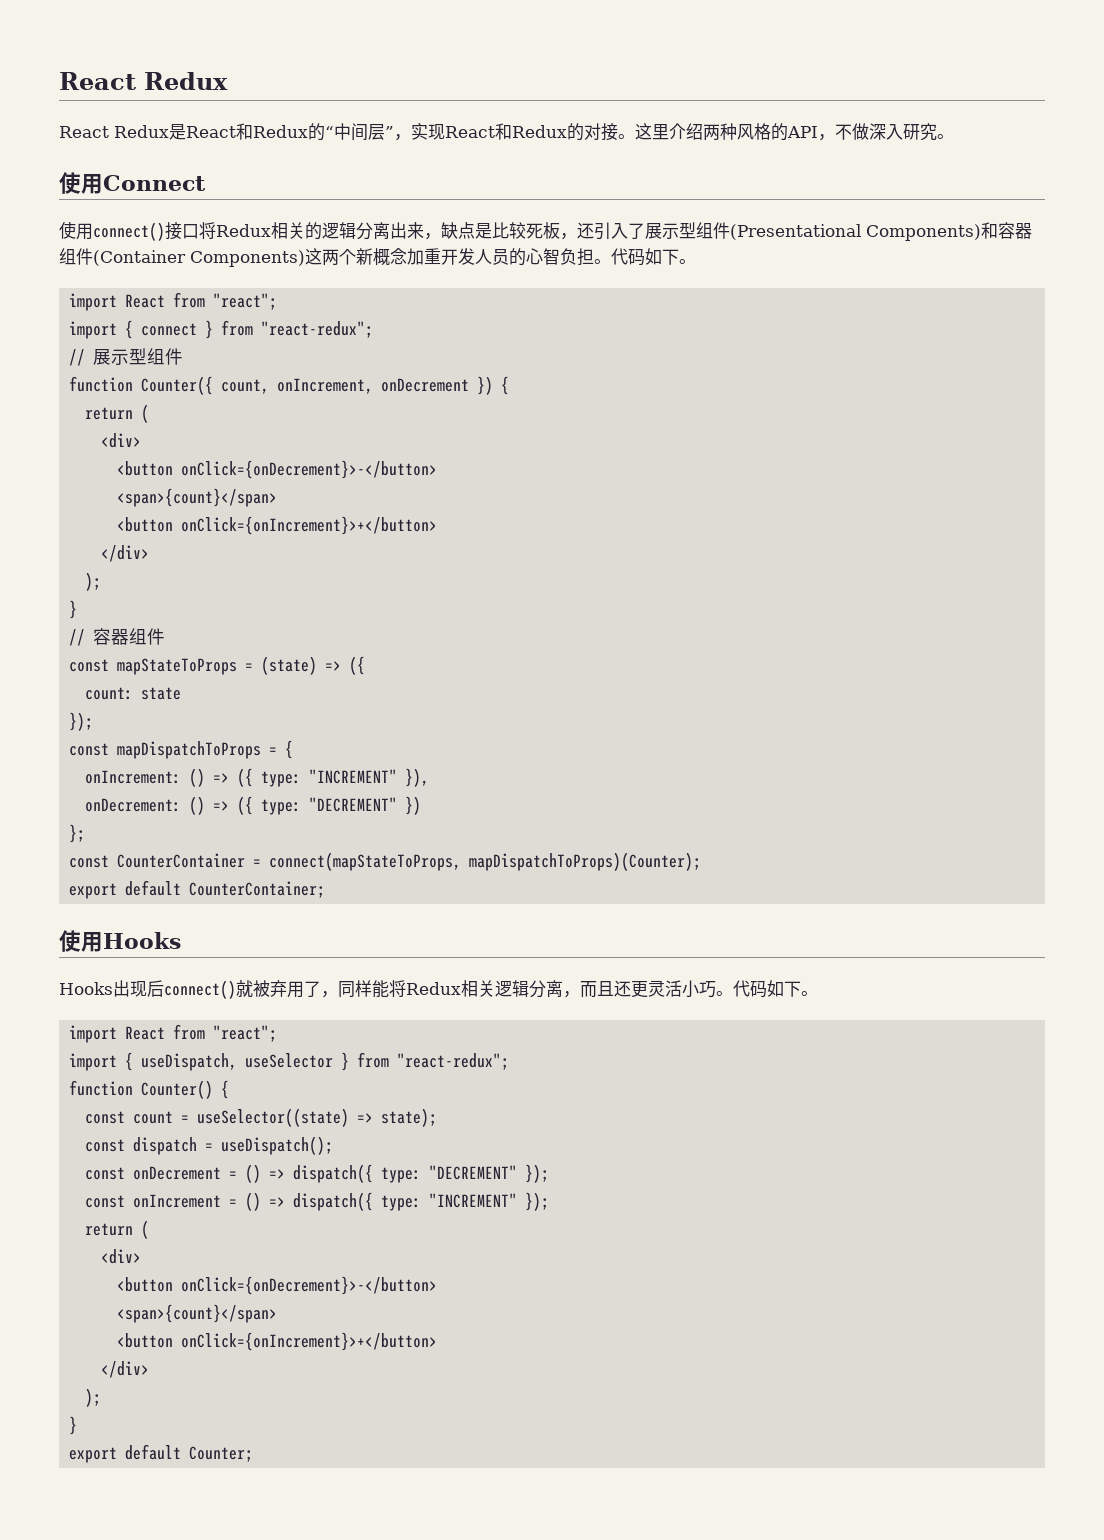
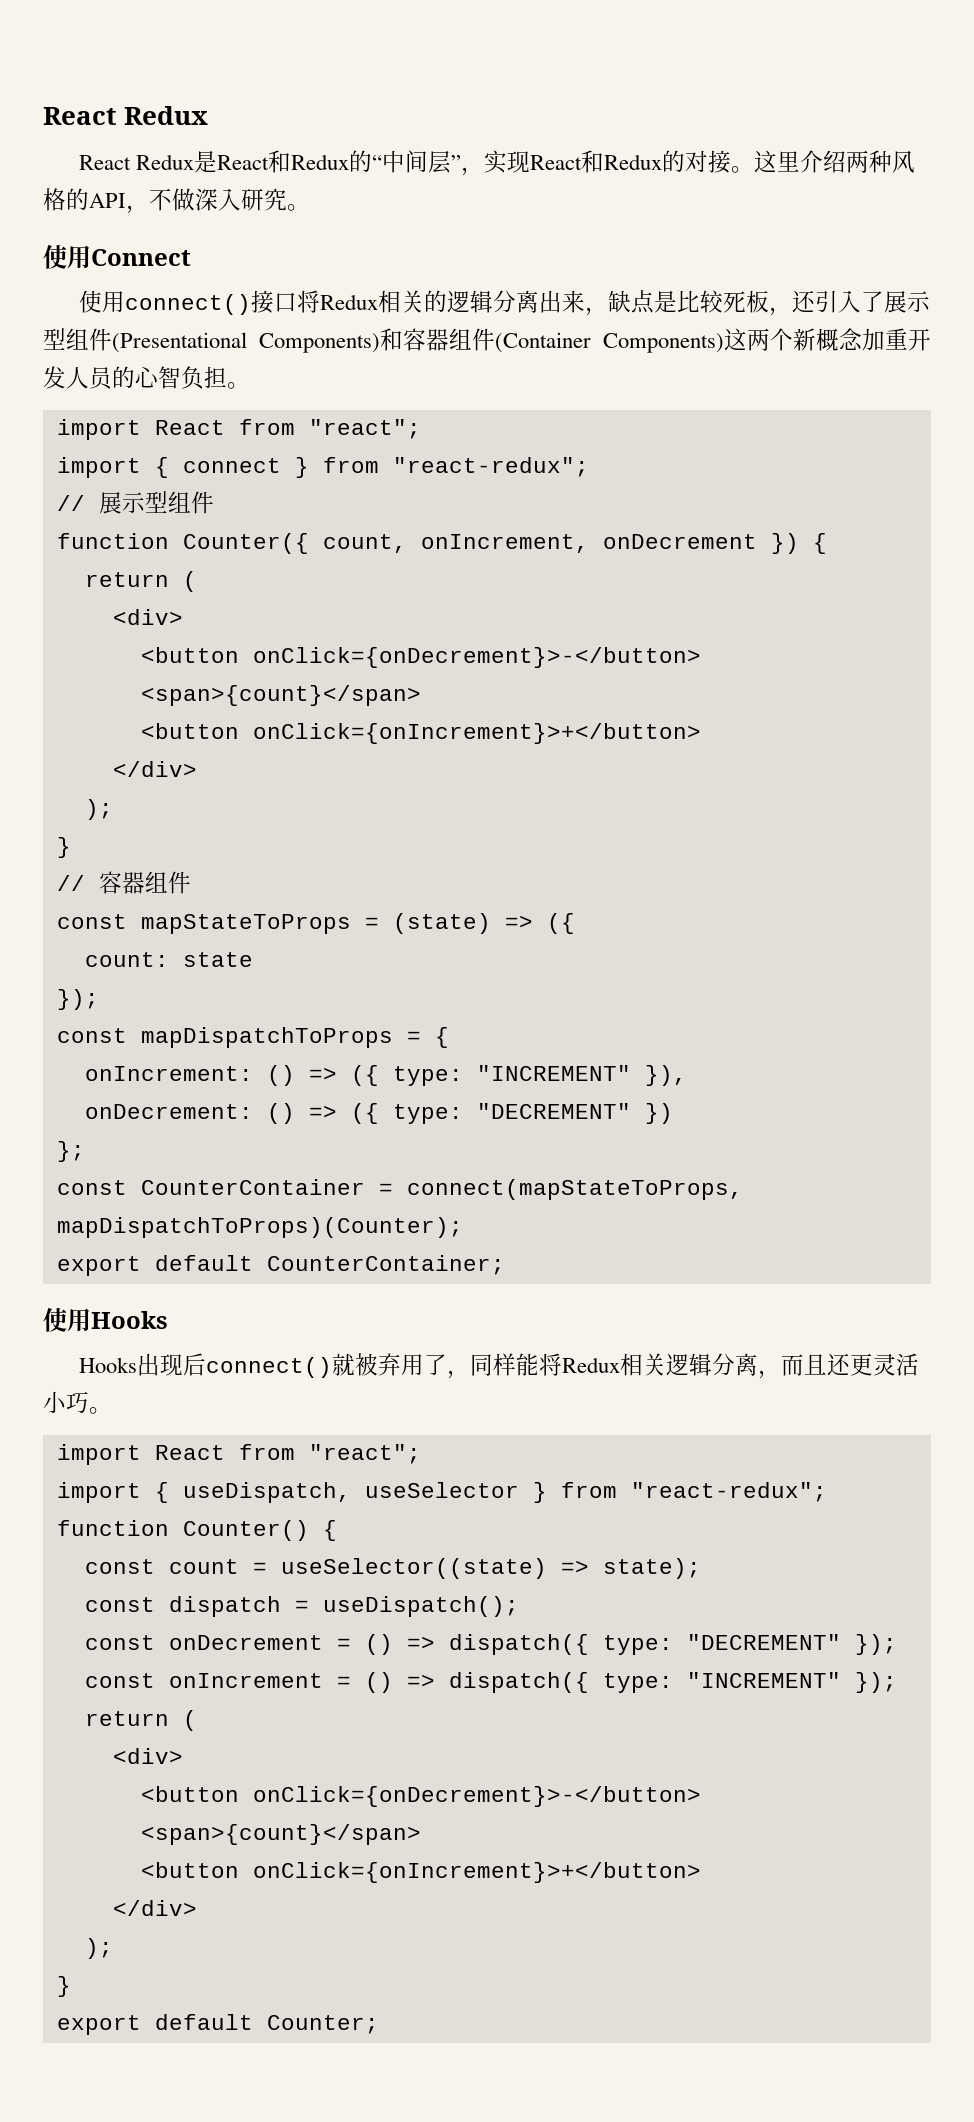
- 使用connect()接口将Redux相关的逻辑分离出来，缺点是比较死板，还引入了展示型组件(Presentational Components)和容器组件(Container Components)这两个新概念加重开发人员的心智负担。代码如下。
+ 使用connect()接口将Redux相关的逻辑分离出来，缺点是比较死板，还引入了展示型组件(Presentational Components)和容器组件(Container Components)这两个新概念加重开发人员的心智负担。
- Hooks出现后connect()就被弃用了，同样能将Redux相关逻辑分离，而且还更灵活小巧。代码如下。
+ Hooks出现后connect()就被弃用了，同样能将Redux相关逻辑分离，而且还更灵活小巧。

